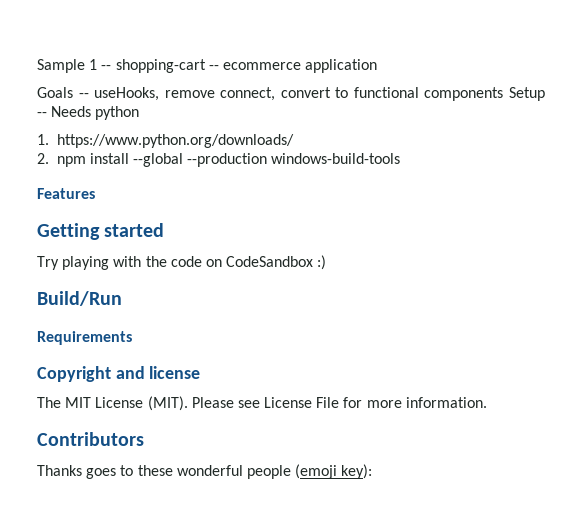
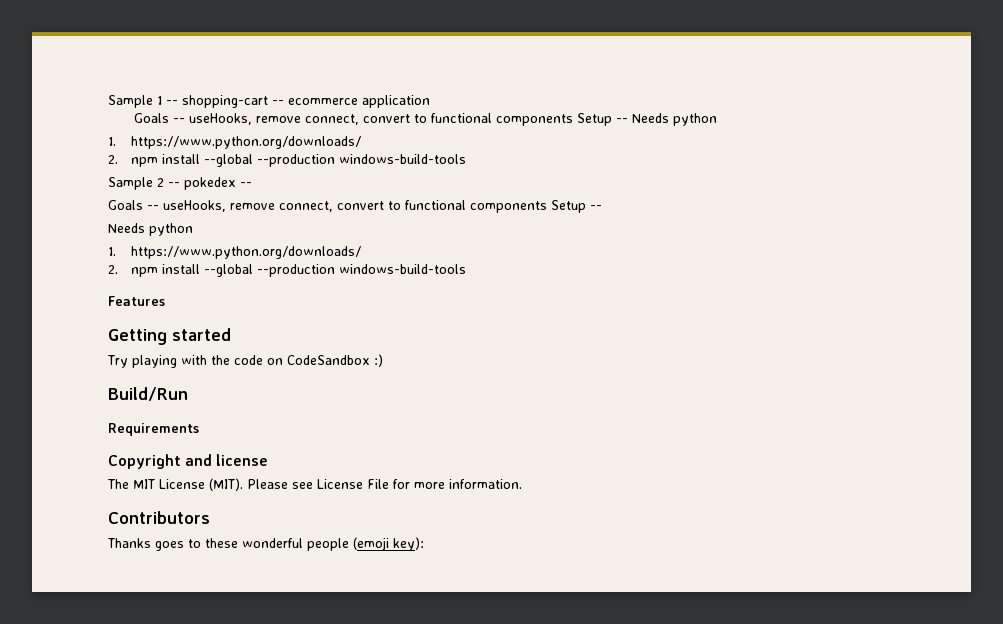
+ Sample 2 -- pokedex --
+ Goals -- useHooks, remove connect, convert to functional components Setup --
+ Needs python
+ 1. https://www.python.org/downloads/
+ 2. npm install --global --production windows-build-tools

